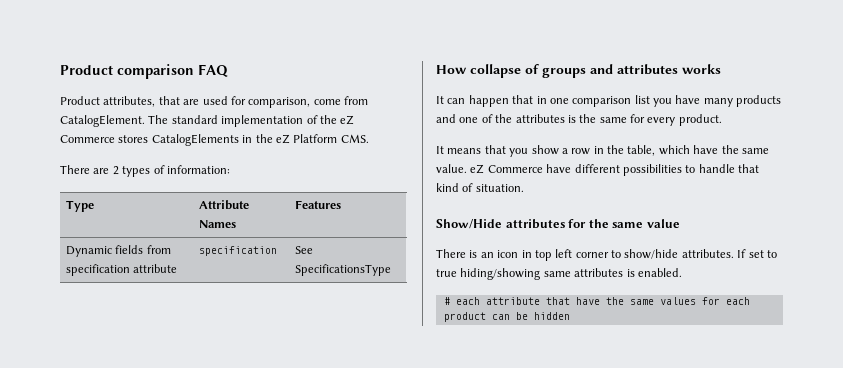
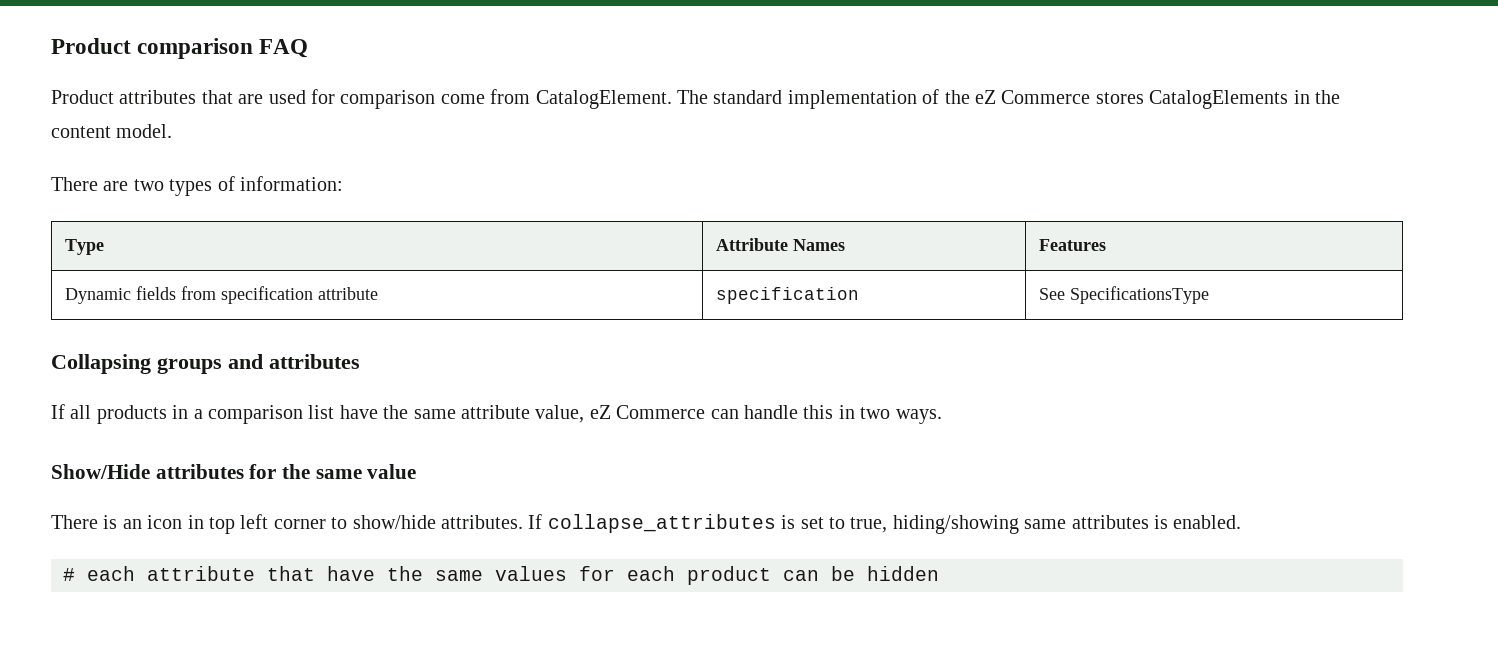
- Product attributes, that are used for comparison, come from CatalogElement.
+ Product attributes that are used for comparison come from CatalogElement.
- The standard implementation of the eZ Commerce stores CatalogElements in the eZ Platform CMS.
+ The standard implementation of the eZ Commerce stores CatalogElements in the content model.
- There are 2 types of information:
+ There are two types of information:
- How collapse of groups and attributes works
- It can happen that in one comparison list you have many products and one of the attributes is the same for every product.
- It means that you show a row in the table, which have the same value. eZ Commerce have different possibilities to handle that kind of situation.
+ Collapsing groups and attributes
+ If all products in a comparison list have the same attribute value, eZ Commerce can handle this in two ways.
- If set to true hiding/showing same attributes is enabled.
+ If collapse_attributes is set to true, hiding/showing same attributes is enabled.

